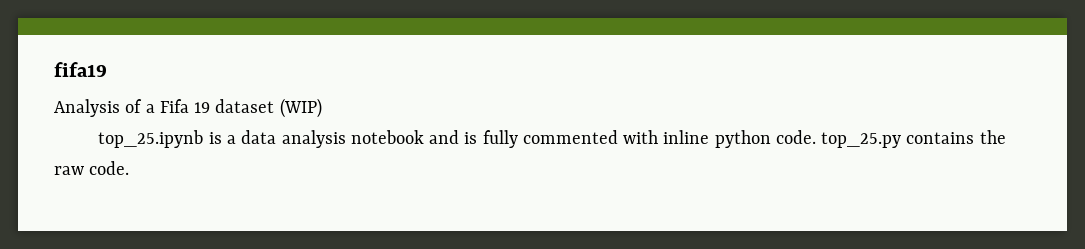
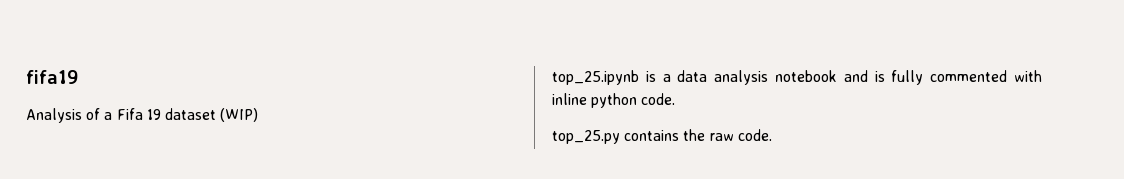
- top_25.ipynb is a data analysis notebook and is fully commented with inline python code. top_25.py contains the raw code.
+ top_25.ipynb is a data analysis notebook and is fully commented with inline python code.
+ top_25.py contains the raw code.

